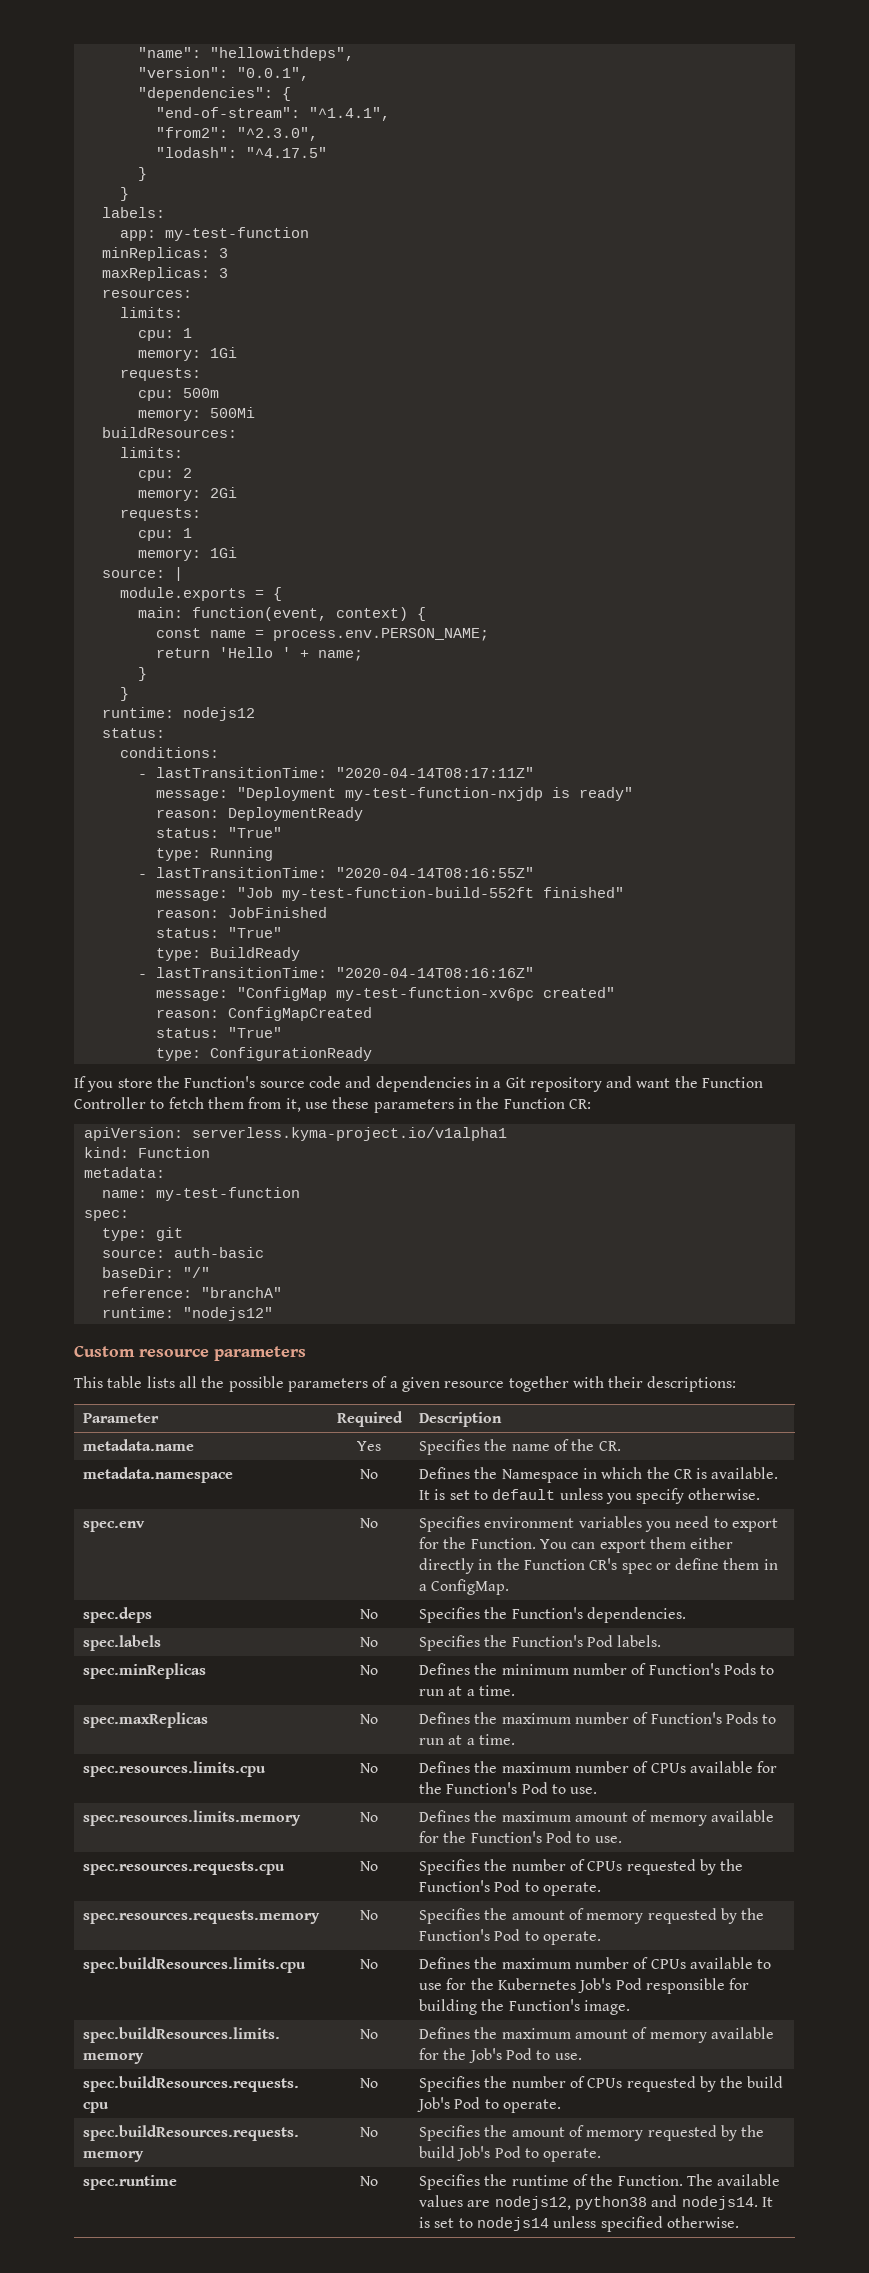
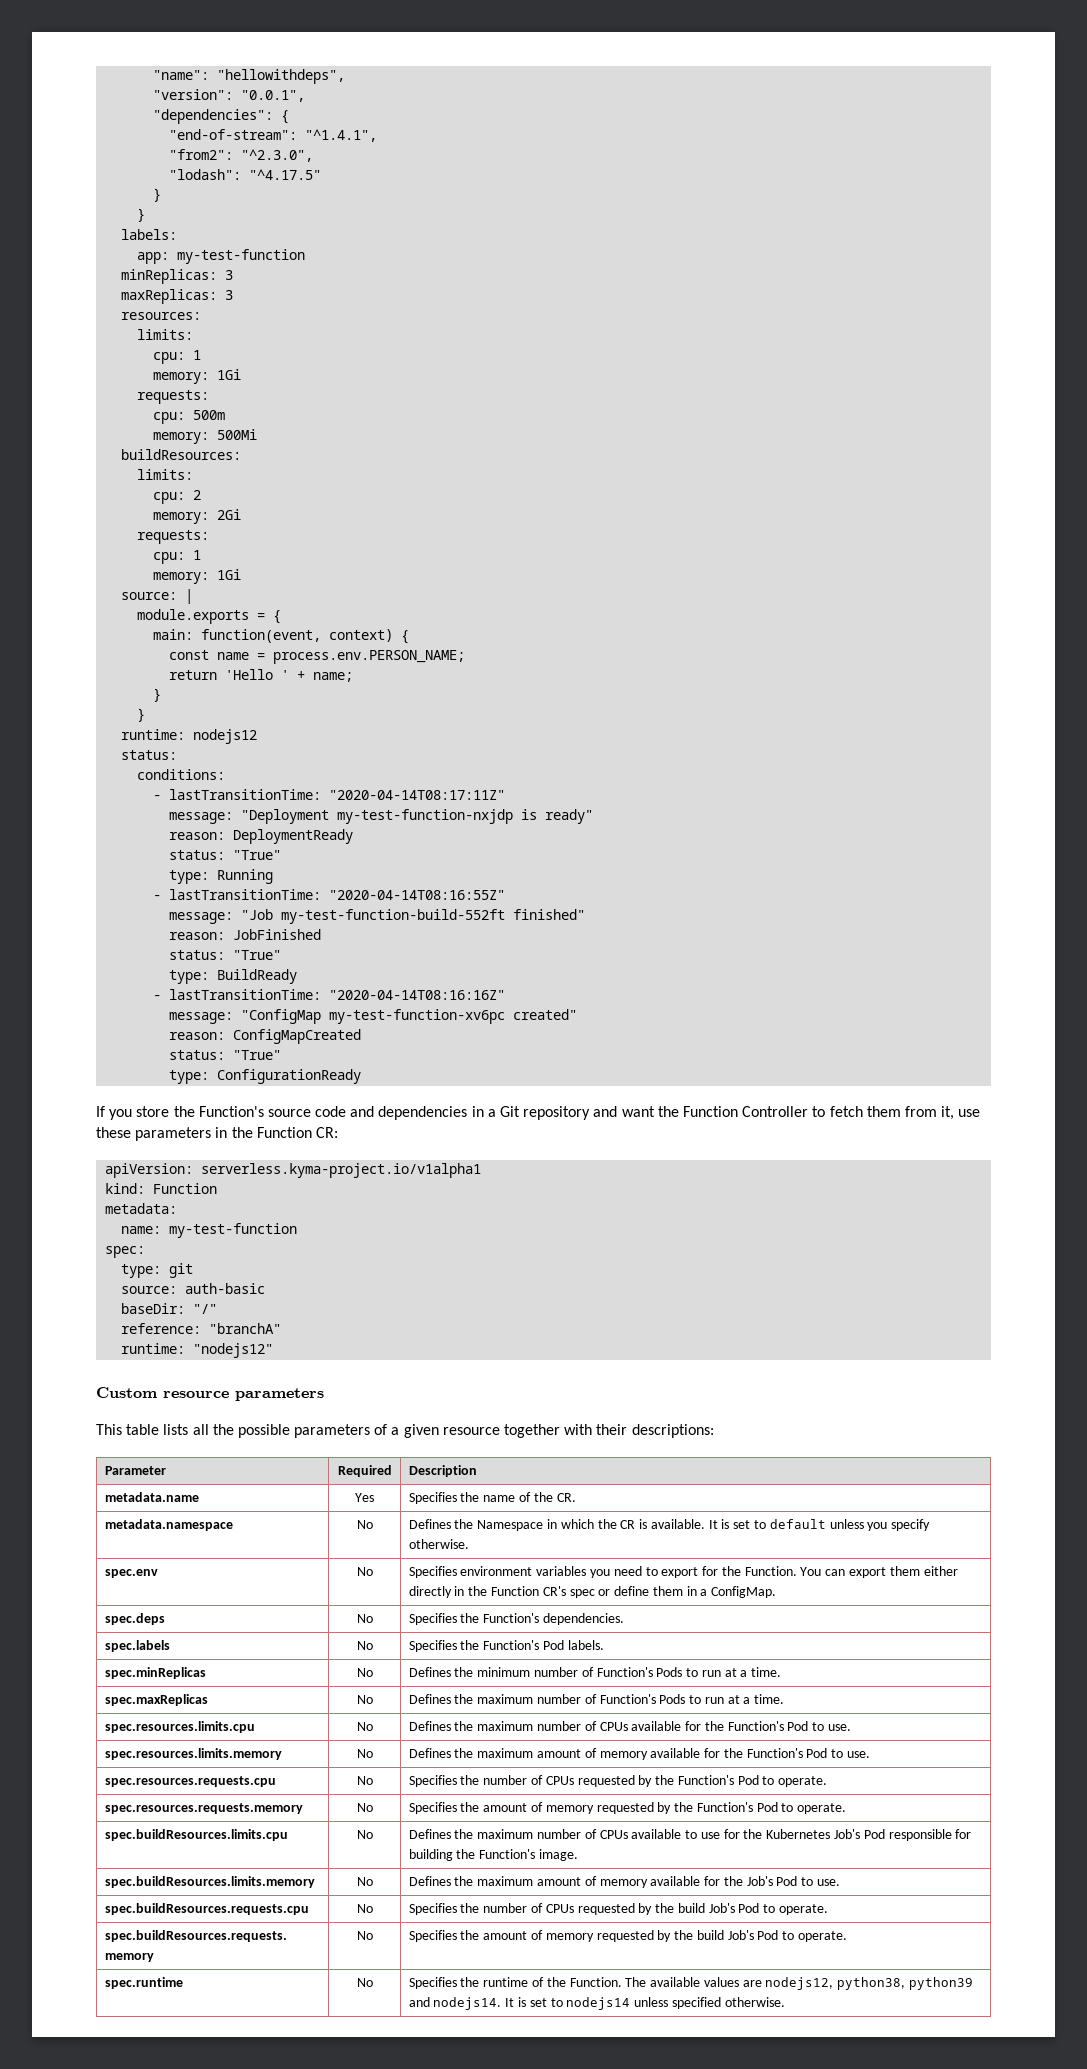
- spec.runtime | No | Specifies the runtime of the Function. The available values are nodejs12, python38 and nodejs14. It is set to nodejs14 unless specified otherwise.
+ spec.runtime | No | Specifies the runtime of the Function. The available values are nodejs12, python38, python39 and nodejs14. It is set to nodejs14 unless specified otherwise.

